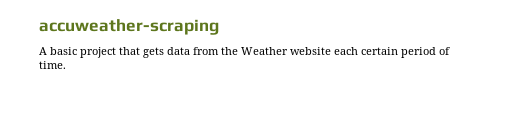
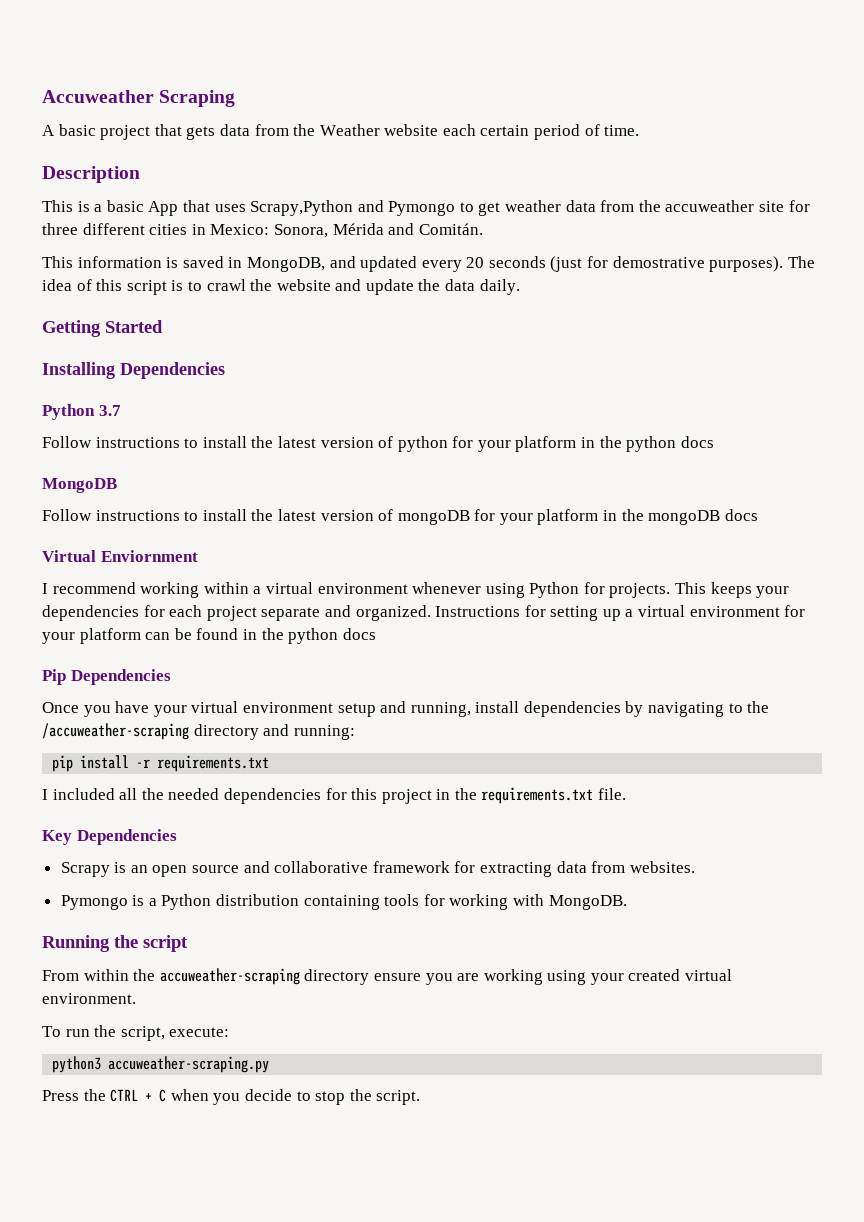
- accuweather-scraping
+ Accuweather Scraping
+ Description
+ This is a basic App that uses Scrapy,Python and Pymongo to get weather data from the accuweather site for three different cities in Mexico: Sonora, Mérida and Comitán.
+ This information is saved in MongoDB, and updated every 20 seconds (just for demostrative purposes). The idea of this script is to crawl the website and update the data daily.
+ Getting Started
+ Installing Dependencies
+ Python 3.7
+ Follow instructions to install the latest version of python for your platform in the python docs
+ MongoDB
+ Follow instructions to install the latest version of mongoDB for your platform in the mongoDB docs
+ Virtual Enviornment
+ I recommend working within a virtual environment whenever using Python for projects. This keeps your dependencies for each project separate and organized. Instructions for setting up a virtual environment for your platform can be found in the python docs
+ Pip Dependencies
+ Once you have your virtual environment setup and running, install dependencies by navigating to the /accuweather-scraping directory and running:
+ pip install -r requirements.txt
+ I included all the needed dependencies for this project in the requirements.txt file.
+ Key Dependencies
+ Scrapy is an open source and collaborative framework for extracting data from websites.
+ Pymongo is a Python distribution containing tools for working with MongoDB.
+ Running the script
+ From within the accuweather-scraping directory ensure you are working using your created virtual environment.
+ To run the script, execute:
+ python3 accuweather-scraping.py
+ Press the CTRL + C when you decide to stop the script.

